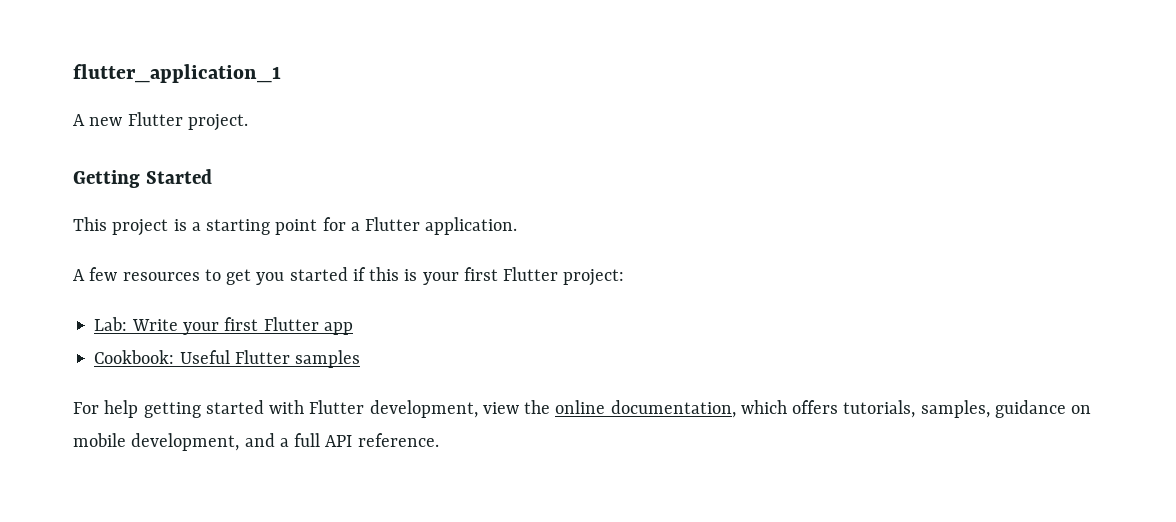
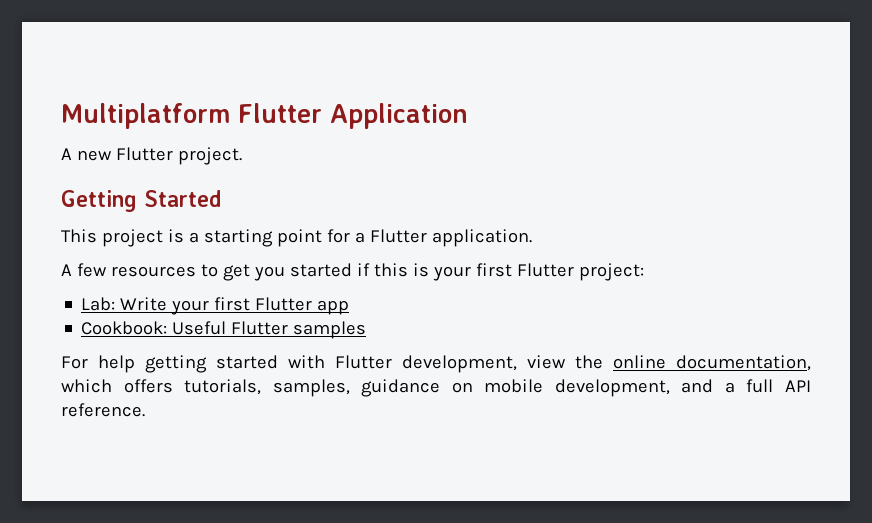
- flutter_application_1
+ Multiplatform Flutter Application

